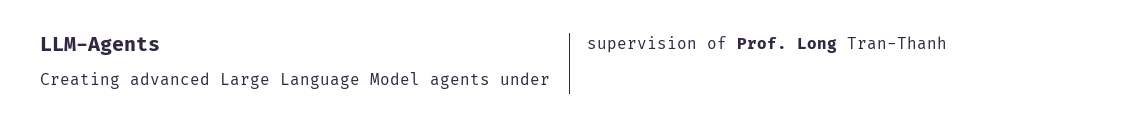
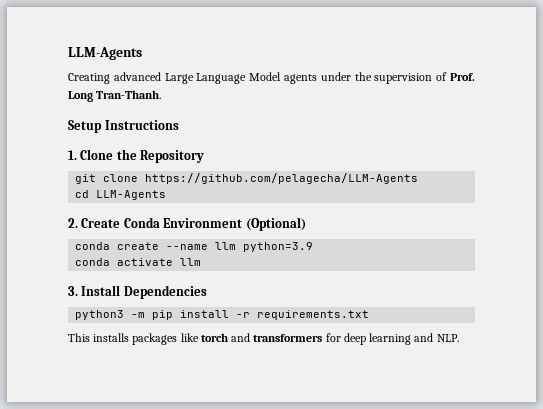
- Creating advanced Large Language Model agents under supervision of Prof. Long Tran-Thanh
+ Creating advanced Large Language Model agents under the supervision of Prof. Long Tran-Thanh.
+ Setup Instructions
+ 1. Clone the Repository
+ git clone https://github.com/pelagecha/LLM-Agents
+ cd LLM-Agents
+ 2. Create Conda Environment (Optional)
+ conda create --name llm python=3.9
+ conda activate llm
+ 3. Install Dependencies
+ python3 -m pip install -r requirements.txt
+ This installs packages like torch and transformers for deep learning and NLP.

